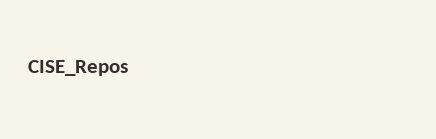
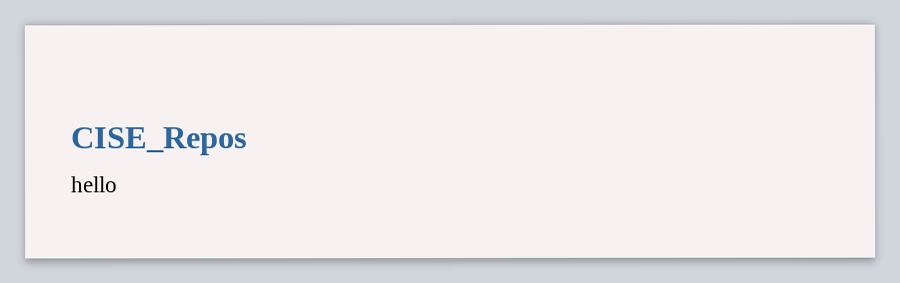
+ hello

